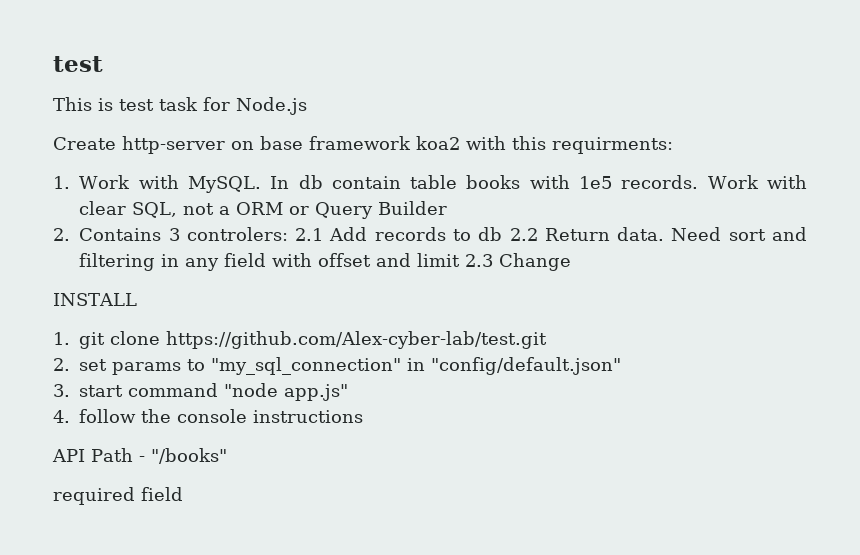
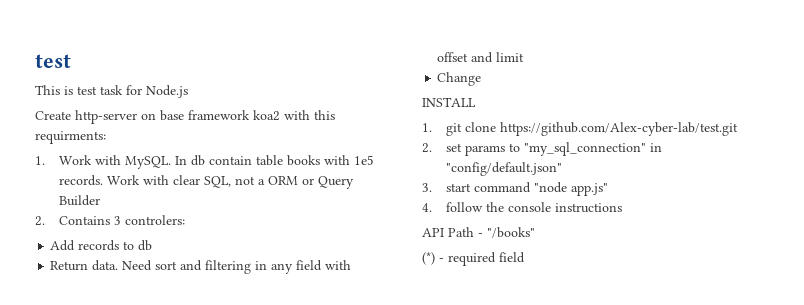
- 2. Contains 3 controlers: 2.1 Add records to db 2.2 Return data.
+ 2. Contains 3 controlers:
+ Add records to db
+ Return data.
- Need sort and filtering in any field with offset and limit 2.3 Change
+ Need sort and filtering in any field with offset and limit
+ Change
- required field
+ (*) - required field

